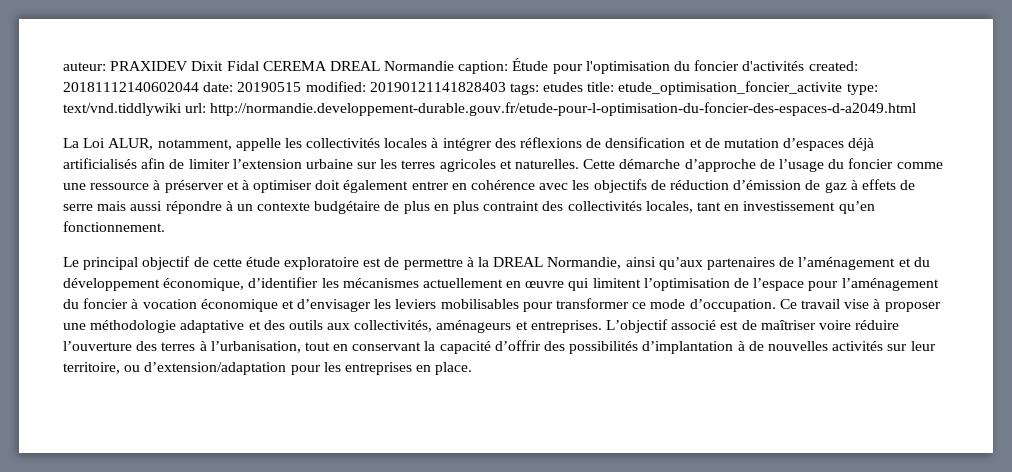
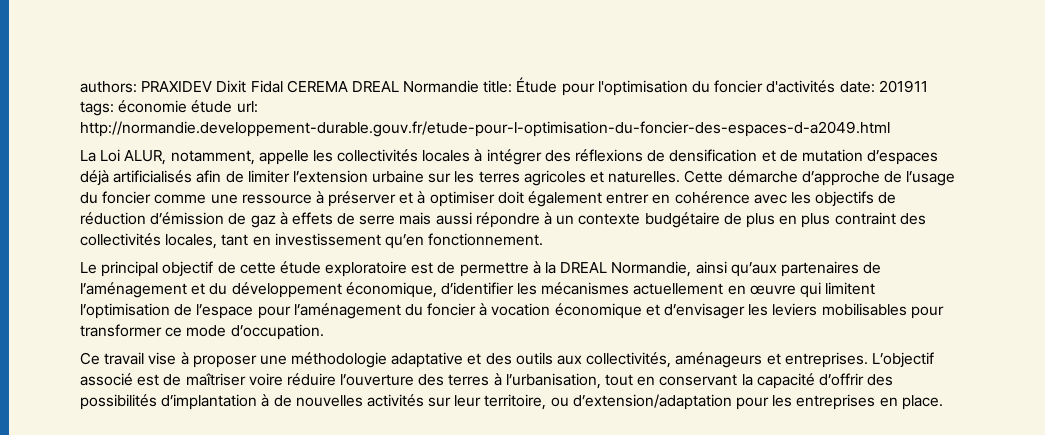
- auteur: PRAXIDEV Dixit Fidal CEREMA DREAL Normandie caption: Étude pour l'optimisation du foncier d'activités created: 20181112140602044 date: 20190515 modified: 20190121141828403 tags: etudes title: etude_optimisation_foncier_activite type: text/vnd.tiddlywiki url: http://normandie.developpement-durable.gouv.fr/etude-pour-l-optimisation-du-foncier-des-espaces-d-a2049.html
+ authors: PRAXIDEV Dixit Fidal CEREMA DREAL Normandie title: Étude pour l'optimisation du foncier d'activités date: 201911 tags: économie étude url: http://normandie.developpement-durable.gouv.fr/etude-pour-l-optimisation-du-foncier-des-espaces-d-a2049.html
- Le principal objectif de cette étude exploratoire est de permettre à la DREAL Normandie, ainsi qu’aux partenaires de l’aménagement et du développement économique, d’identifier les mécanismes actuellement en œuvre qui limitent l’optimisation de l’espace pour l’aménagement du foncier à vocation économique et d’envisager les leviers mobilisables pour transformer ce mode d’occupation. Ce travail vise à proposer une méthodologie adaptative et des outils aux collectivités, aménageurs et entreprises.
+ Le principal objectif de cette étude exploratoire est de permettre à la DREAL Normandie, ainsi qu’aux partenaires de l’aménagement et du développement économique, d’identifier les mécanismes actuellement en œuvre qui limitent l’optimisation de l’espace pour l’aménagement du foncier à vocation économique et d’envisager les leviers mobilisables pour transformer ce mode d’occupation.
+ Ce travail vise à proposer une méthodologie adaptative et des outils aux collectivités, aménageurs et entreprises.

